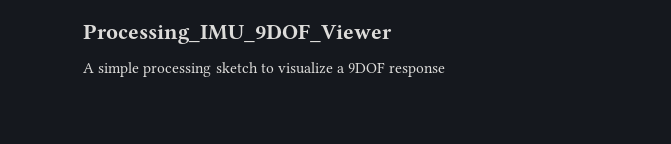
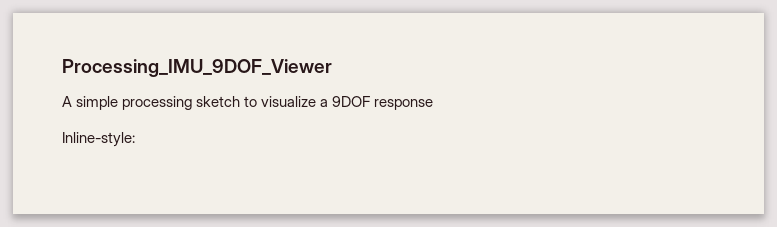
+ Inline-style:

